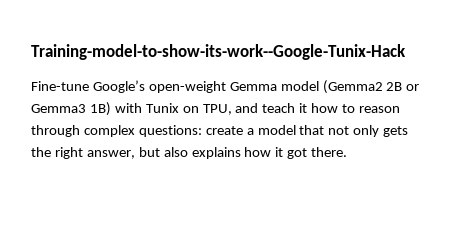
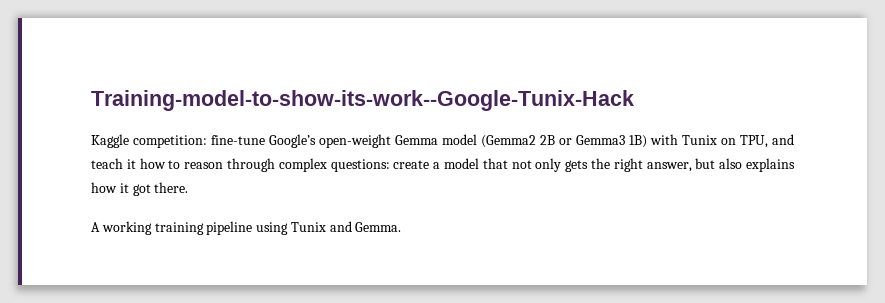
- Fine-tune Google’s open-weight Gemma model (Gemma2 2B or Gemma3 1B) with Tunix on TPU, and teach it how to reason through complex questions: create a model that not only gets the right answer, but also explains how it got there.
+ Kaggle competition: fine-tune Google’s open-weight Gemma model (Gemma2 2B or Gemma3 1B) with Tunix on TPU, and teach it how to reason through complex questions: create a model that not only gets the right answer, but also explains how it got there.
+ A working training pipeline using Tunix and Gemma.

